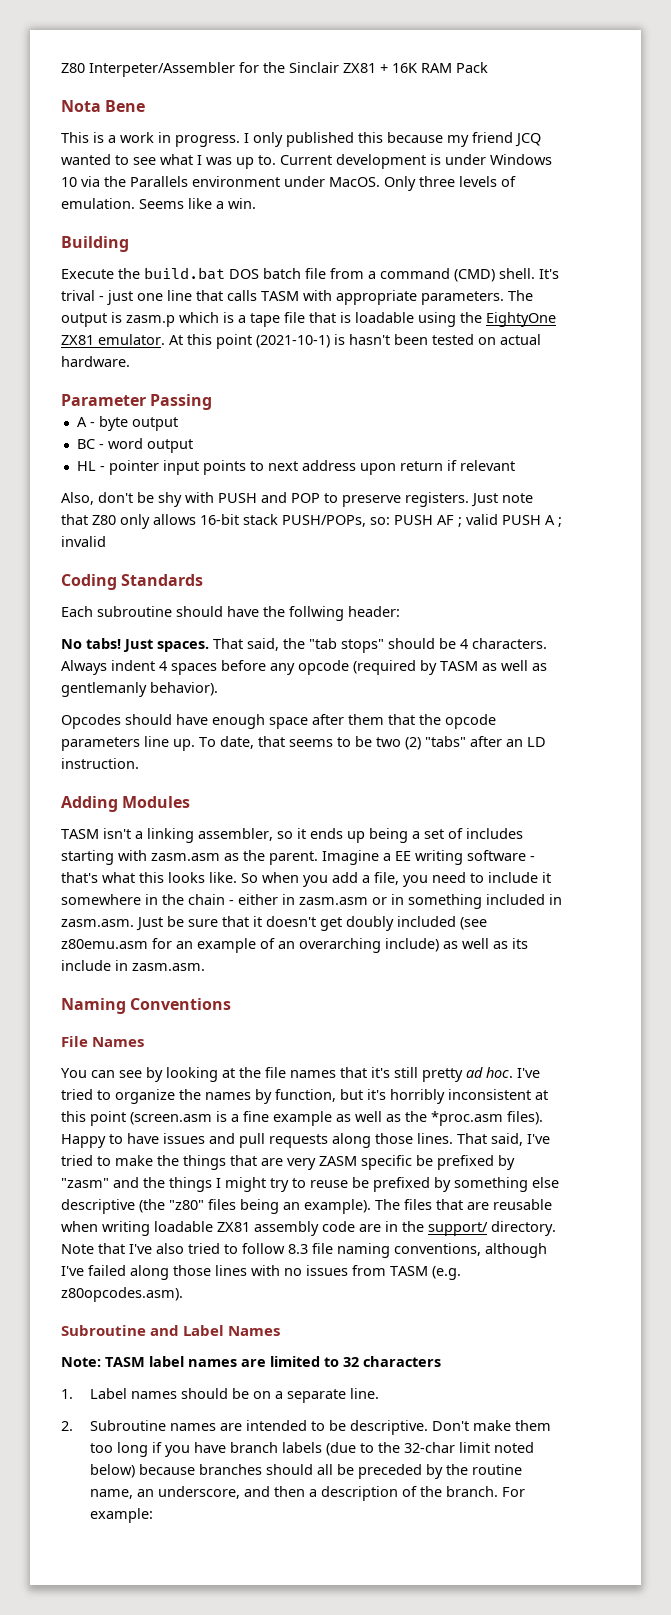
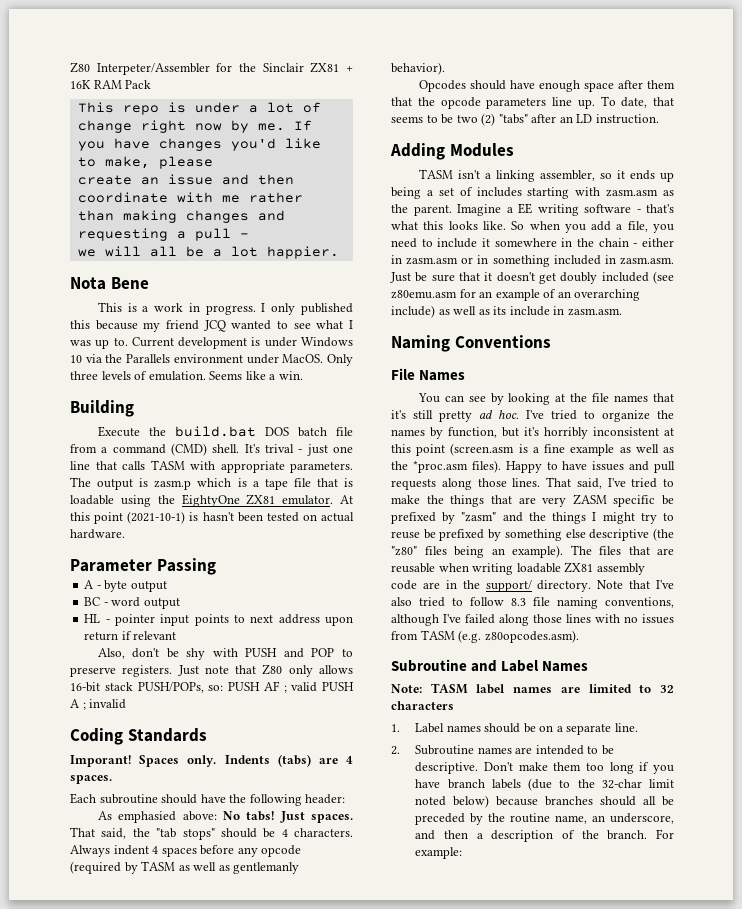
+ This repo is under a lot of change right now by me. If you have changes you'd like to make, please
+ create an issue and then coordinate with me rather than making changes and requesting a pull -
+ we will all be a lot happier.
+ Imporant! Spaces only. Indents (tabs) are 4 spaces.
- Each subroutine should have the follwing header:
+ Each subroutine should have the following header:
- No tabs!
+ As emphasied above: No tabs!

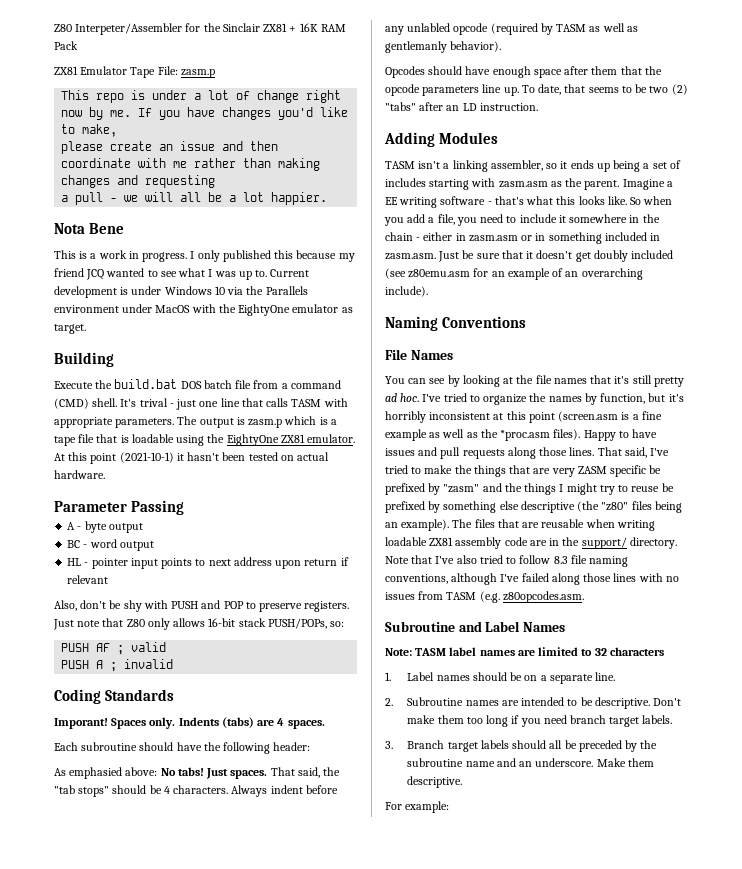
+ ZX81 Emulator Tape File: zasm.p
- If you have changes you'd like to make, please
- create an issue and then coordinate with me rather than making changes and requesting a pull -
- we will all be a lot happier.
+ If you have changes you'd like to make,
+ please create an issue and then coordinate with me rather than making changes and requesting
+ a pull - we will all be a lot happier.
- Current development is under Windows 10 via the Parallels environment under MacOS. Only three levels of emulation. Seems like a win.
+ Current development is under Windows 10 via the Parallels environment under MacOS with the EightyOne emulator as target.
- At this point (2021-10-1) is hasn't been tested on actual hardware.
+ At this point (2021-10-1) it hasn't been tested on actual hardware.
- Just note that Z80 only allows 16-bit stack PUSH/POPs, so: PUSH AF ; valid PUSH A ; invalid
+ Just note that Z80 only allows 16-bit stack PUSH/POPs, so:
+ PUSH AF ; valid
+ PUSH A ; invalid
- Always indent 4 spaces before any opcode (required by TASM as well as gentlemanly behavior).
+ Always indent before any unlabled opcode (required by TASM as well as gentlemanly behavior).
- So when you add a file, you need to include it somewhere in the chain - either in zasm.asm or in something included in zasm.asm. Just be sure that it doesn't get doubly included (see z80emu.asm for an example of an overarching include) as well as its include in zasm.asm.
+ So when you add a file, you need to include it somewhere in the chain - either in zasm.asm or in something included in zasm.asm. Just be sure that it doesn't get doubly included (see z80emu.asm for an example of an overarching include).
- Note that I've also tried to follow 8.3 file naming conventions, although I've failed along those lines with no issues from TASM (e.g. z80opcodes.asm).
+ Note that I've also tried to follow 8.3 file naming conventions, although I've failed along those lines with no issues from TASM (e.g. z80opcodes.asm.
- Don't make them too long if you have branch labels (due to the 32-char limit noted below) because branches should all be preceded by the routine name, an underscore, and then a description of the branch. For example:
+ Don't make them too long if you need branch target labels.
+ 3. Branch target labels should all be preceded by the subroutine name and an underscore. Make them descriptive.
+ For example:

